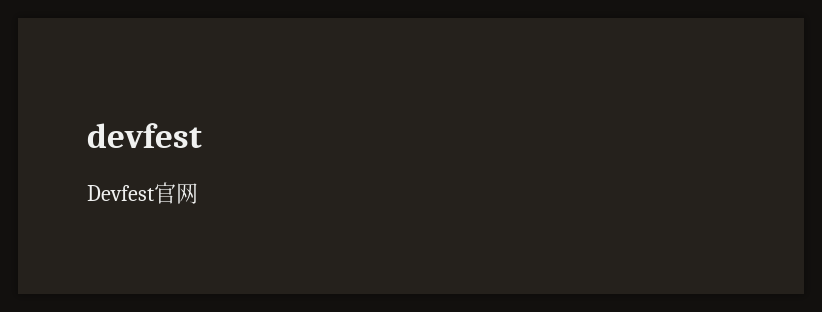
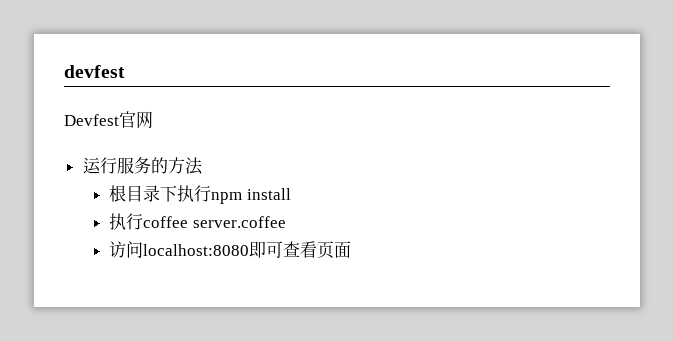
+ 运行服务的方法
+ 根目录下执行npm install
+ 执行coffee server.coffee
+ 访问localhost:8080即可查看页面

